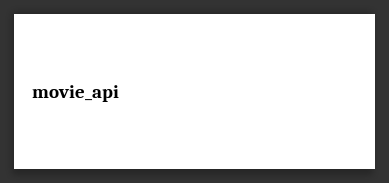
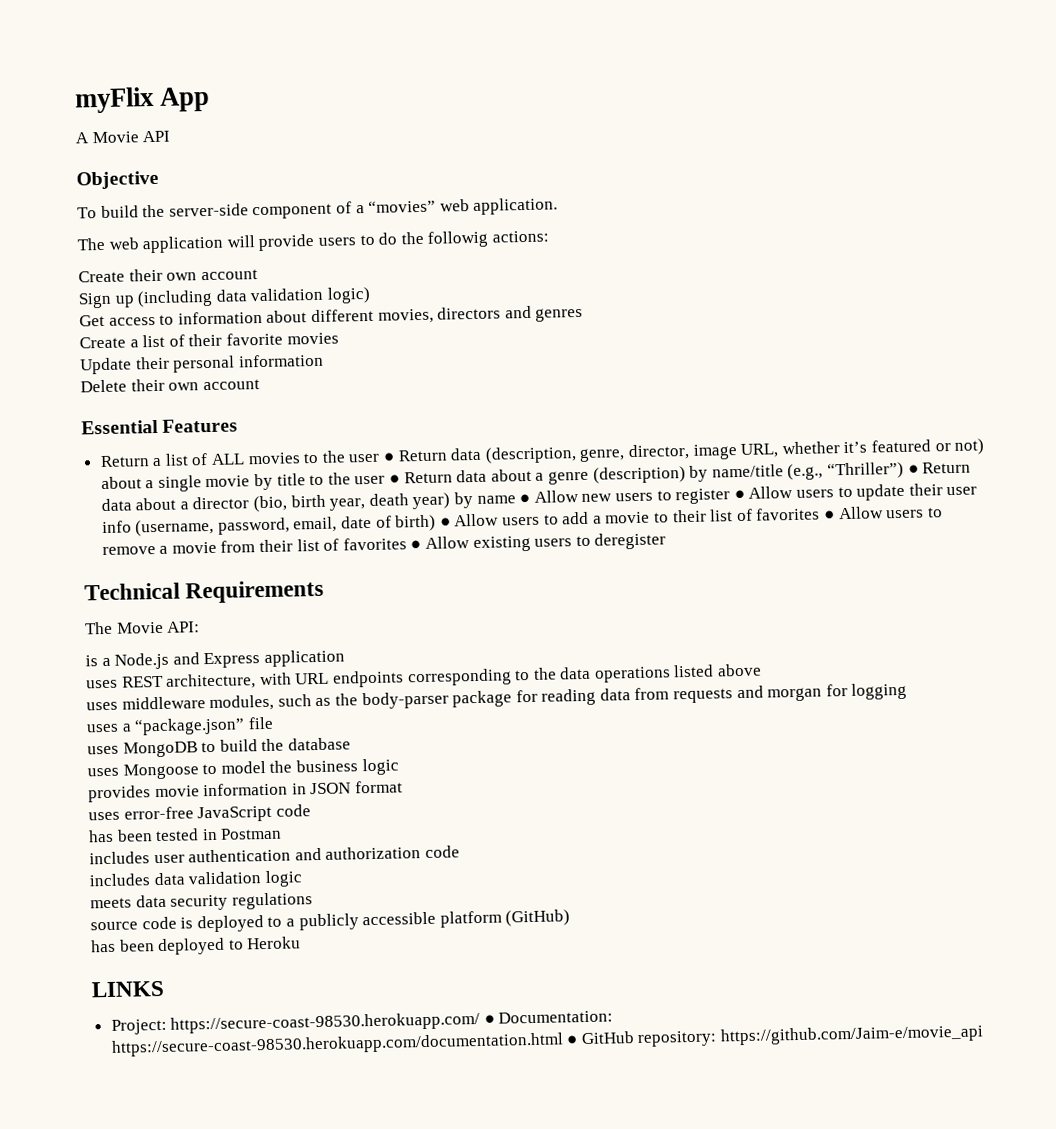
- movie_api
+ myFlix App
+ A Movie API
+ Objective
+ To build the server-side component of a “movies” web application.
+ The web application will provide users to do the followig actions:
+ Create their own account
+ Sign up (including data validation logic)
+ Get access to information about different movies, directors and genres
+ Create a list of their favorite movies
+ Update their personal information
+ Delete their own account
+ Essential Features
+ Return a list of ALL movies to the user ● Return data (description, genre, director, image URL, whether it’s featured or not) about a single movie by title to the user ● Return data about a genre (description) by name/title (e.g., “Thriller”) ● Return data about a director (bio, birth year, death year) by name ● Allow new users to register ● Allow users to update their user info (username, password, email, date of birth) ● Allow users to add a movie to their list of favorites ● Allow users to remove a movie from their list of favorites ● Allow existing users to deregister
+ Technical Requirements
+ The Movie API:
+ is a Node.js and Express application
+ uses REST architecture, with URL endpoints corresponding to the data operations listed above
+ uses middleware modules, such as the body-parser package for reading data from requests and morgan for logging
+ uses a “package.json” file
+ uses MongoDB to build the database
+ uses Mongoose to model the business logic
+ provides movie information in JSON format
+ uses error-free JavaScript code
+ has been tested in Postman
+ includes user authentication and authorization code
+ includes data validation logic
+ meets data security regulations
+ source code is deployed to a publicly accessible platform (GitHub)
+ has been deployed to Heroku
+ LINKS
+ Project: https://secure-coast-98530.herokuapp.com/ ● Documentation: https://secure-coast-98530.herokuapp.com/documentation.html ● GitHub repository: https://github.com/Jaim-e/movie_api

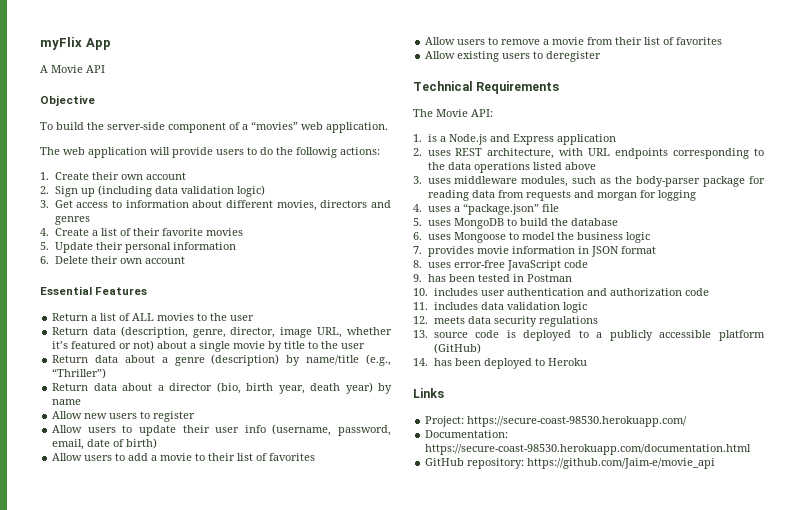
- Create their own account
+ 1. Create their own account
- Sign up (including data validation logic)
+ 2. Sign up (including data validation logic)
- Get access to information about different movies, directors and genres
+ 3. Get access to information about different movies, directors and genres
- Create a list of their favorite movies
+ 4. Create a list of their favorite movies
- Update their personal information
+ 5. Update their personal information
- Delete their own account
+ 6. Delete their own account
- Return a list of ALL movies to the user ● Return data (description, genre, director, image URL, whether it’s featured or not) about a single movie by title to the user ● Return data about a genre (description) by name/title (e.g., “Thriller”) ● Return data about a director (bio, birth year, death year) by name ● Allow new users to register ● Allow users to update their user info (username, password, email, date of birth) ● Allow users to add a movie to their list of favorites ● Allow users to remove a movie from their list of favorites ● Allow existing users to deregister
+ Return a list of ALL movies to the user
+ Return data (description, genre, director, image URL, whether it’s featured or not) about a single movie by title to the user
+ Return data about a genre (description) by name/title (e.g., “Thriller”)
+ Return data about a director (bio, birth year, death year) by name
+ Allow new users to register
+ Allow users to update their user info (username, password, email, date of birth)
+ Allow users to add a movie to their list of favorites
+ Allow users to remove a movie from their list of favorites
+ Allow existing users to deregister
- is a Node.js and Express application
+ 1. is a Node.js and Express application
- uses REST architecture, with URL endpoints corresponding to the data operations listed above
+ 2. uses REST architecture, with URL endpoints corresponding to the data operations listed above
- uses middleware modules, such as the body-parser package for reading data from requests and morgan for logging
+ 3. uses middleware modules, such as the body-parser package for reading data from requests and morgan for logging
- uses a “package.json” file
+ 4. uses a “package.json” file
- uses MongoDB to build the database
+ 5. uses MongoDB to build the database
- uses Mongoose to model the business logic
+ 6. uses Mongoose to model the business logic
- provides movie information in JSON format
+ 7. provides movie information in JSON format
- uses error-free JavaScript code
+ 8. uses error-free JavaScript code
- has been tested in Postman
+ 9. has been tested in Postman
- includes user authentication and authorization code
+ 10. includes user authentication and authorization code
- includes data validation logic
+ 11. includes data validation logic
- meets data security regulations
+ 12. meets data security regulations
- source code is deployed to a publicly accessible platform (GitHub)
+ 13. source code is deployed to a publicly accessible platform (GitHub)
- has been deployed to Heroku
+ 14. has been deployed to Heroku
- LINKS
+ Links
- Project: https://secure-coast-98530.herokuapp.com/ ● Documentation: https://secure-coast-98530.herokuapp.com/documentation.html ● GitHub repository: https://github.com/Jaim-e/movie_api
+ Project: https://secure-coast-98530.herokuapp.com/
+ Documentation: https://secure-coast-98530.herokuapp.com/documentation.html
+ GitHub repository: https://github.com/Jaim-e/movie_api

